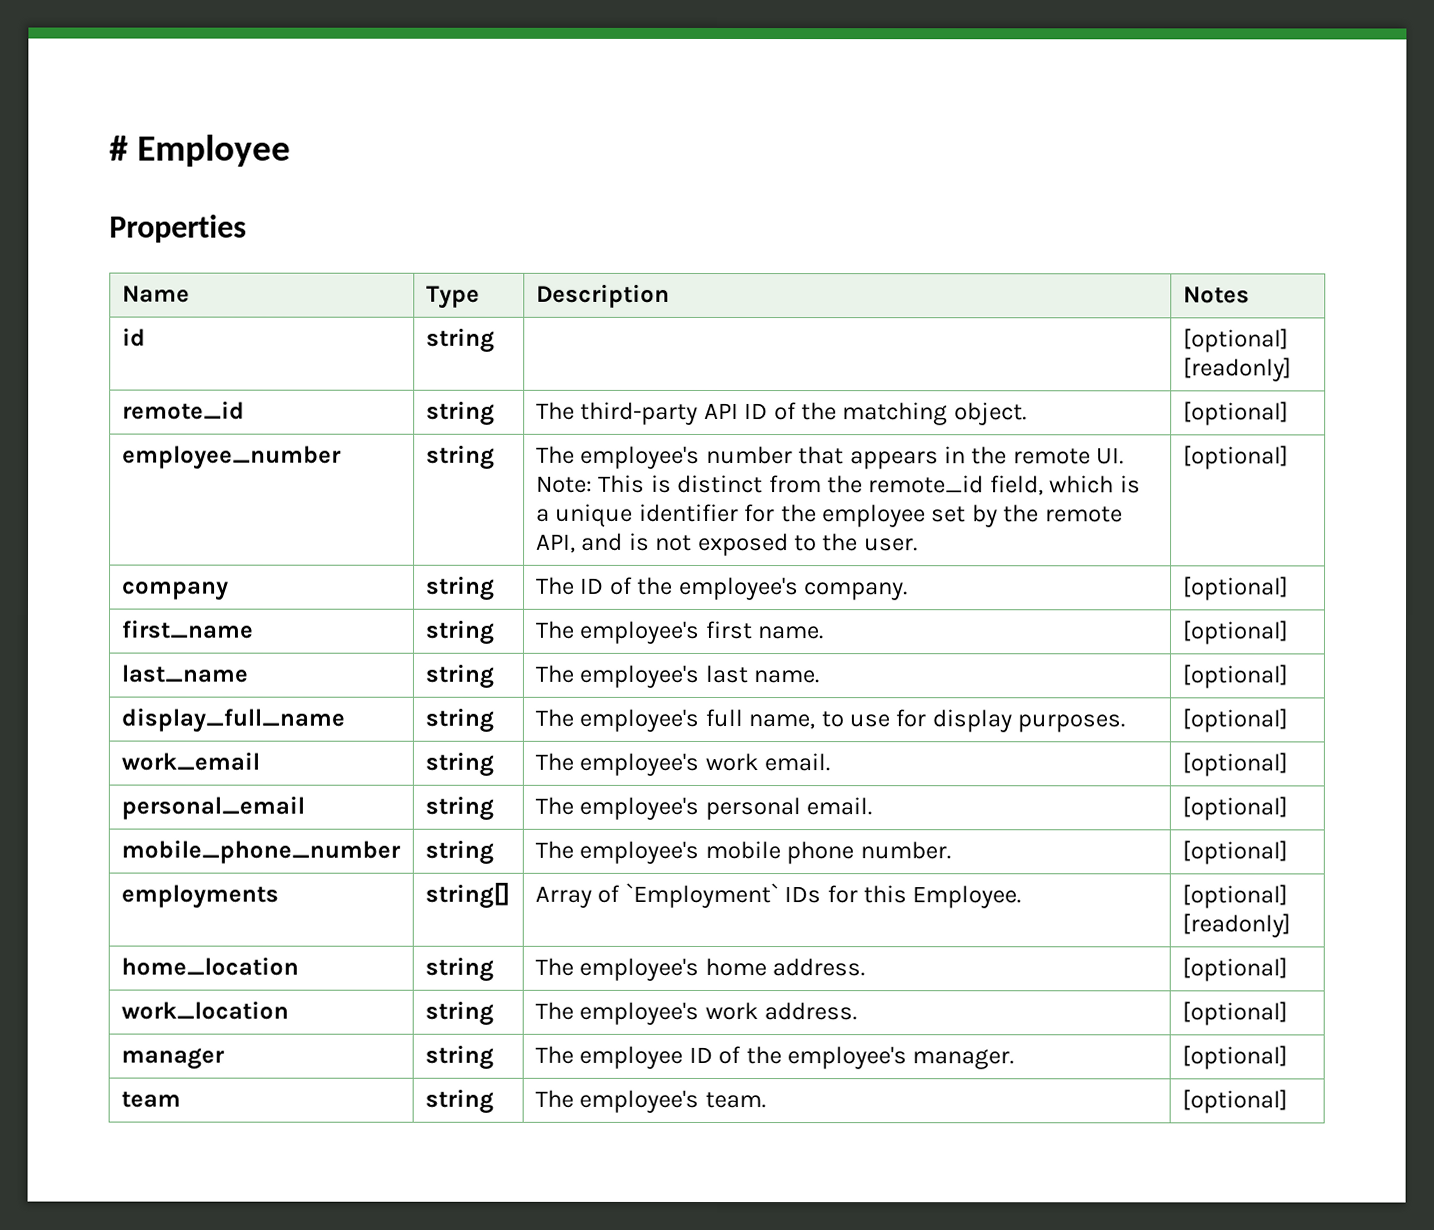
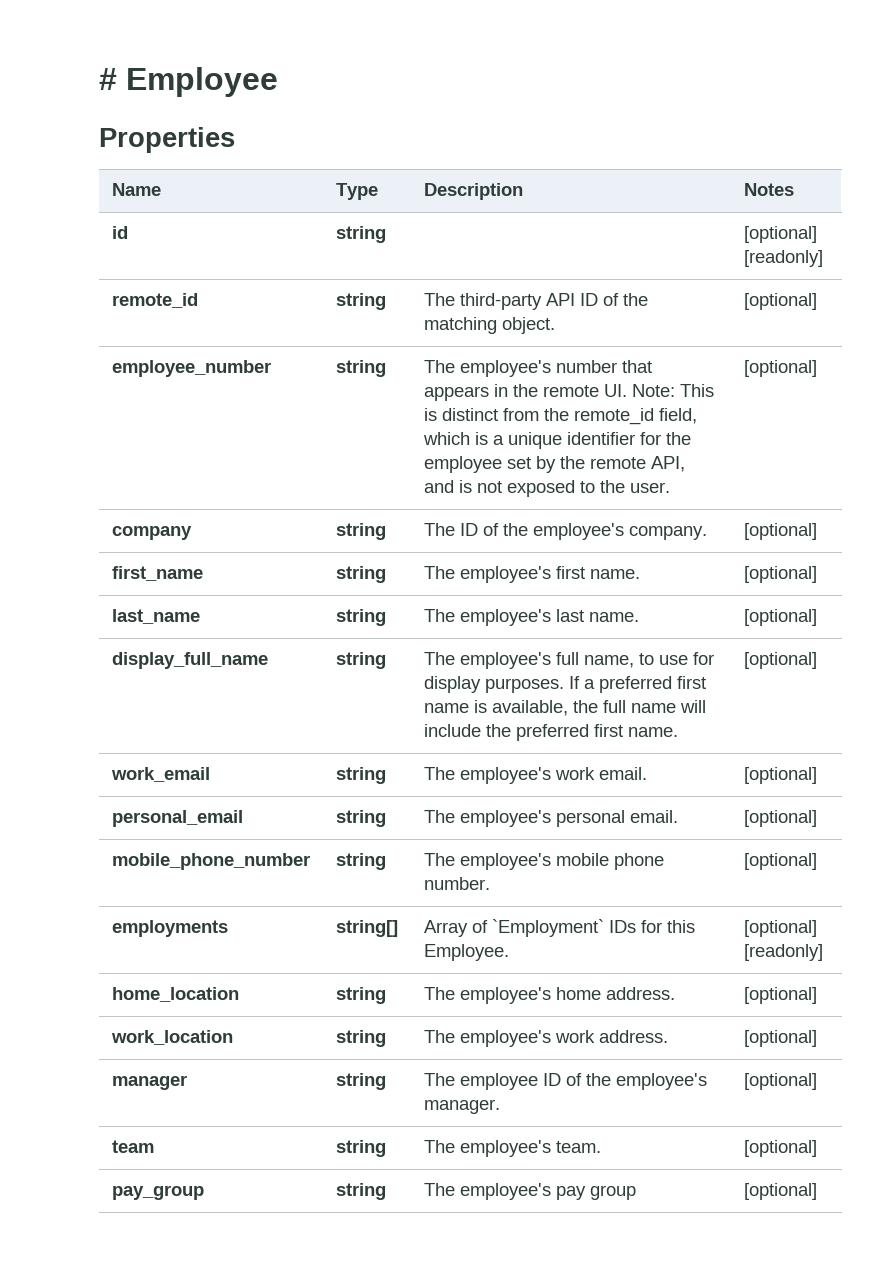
- display_full_name | string | The employee's full name, to use for display purposes. | [optional]
+ display_full_name | string | The employee's full name, to use for display purposes. If a preferred first name is available, the full name will include the preferred first name. | [optional]
+ pay_group | string | The employee's pay group | [optional]

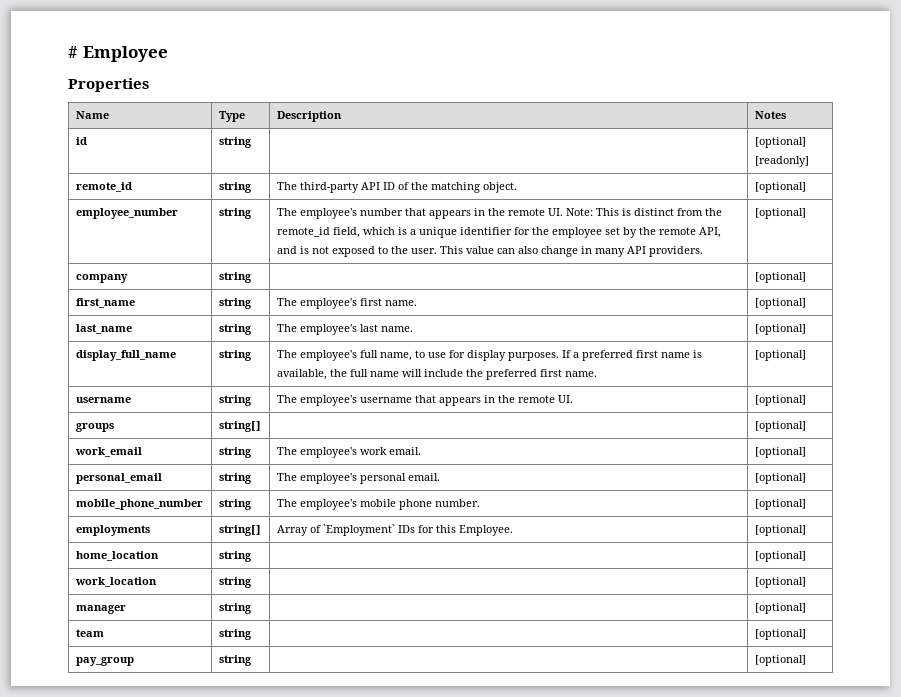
- The employee's number that appears in the remote UI. Note: This is distinct from the remote_id field, which is a unique identifier for the employee set by the remote API, and is not exposed to the user. | [optional]
- company | string | The ID of the employee's company. | [optional]
+ The employee's number that appears in the remote UI. Note: This is distinct from the remote_id field, which is a unique identifier for the employee set by the remote API, and is not exposed to the user. This value can also change in many API providers. | [optional]
+ company | string | | [optional]
+ username | string | The employee's username that appears in the remote UI. | [optional]
+ groups | string[] | | [optional]
- employments | string[] | Array of `Employment` IDs for this Employee. | [optional] [readonly]
+ employments | string[] | Array of `Employment` IDs for this Employee. | [optional]
- home_location | string | The employee's home address. | [optional]
+ home_location | string | | [optional]
- work_location | string | The employee's work address. | [optional]
+ work_location | string | | [optional]
- manager | string | The employee ID of the employee's manager. | [optional]
+ manager | string | | [optional]
- team | string | The employee's team. | [optional]
+ team | string | | [optional]
- pay_group | string | The employee's pay group | [optional]
+ pay_group | string | | [optional]

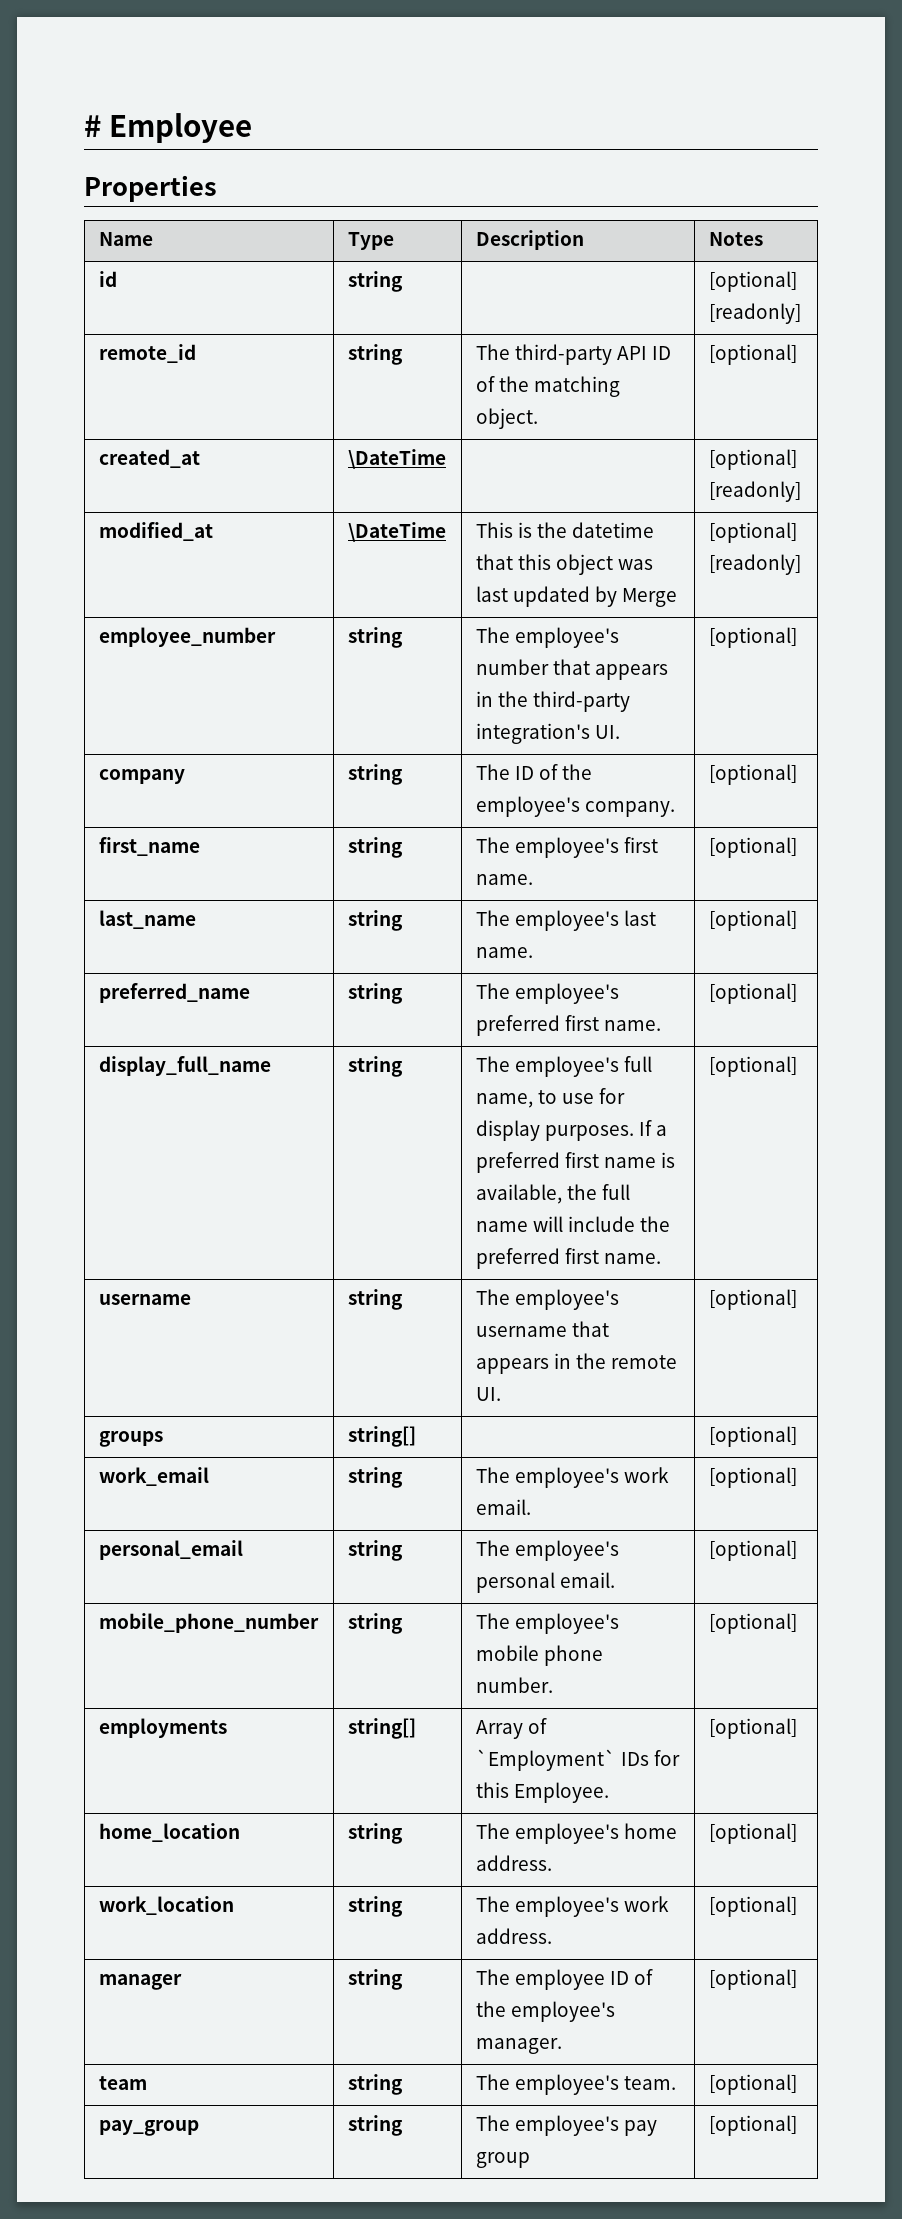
+ created_at | \DateTime | | [optional] [readonly]
+ modified_at | \DateTime | This is the datetime that this object was last updated by Merge | [optional] [readonly]
- The employee's number that appears in the remote UI. Note: This is distinct from the remote_id field, which is a unique identifier for the employee set by the remote API, and is not exposed to the user. This value can also change in many API providers. | [optional]
- company | string | | [optional]
+ The employee's number that appears in the third-party integration's UI. | [optional]
+ company | string | The ID of the employee's company. | [optional]
+ preferred_name | string | The employee's preferred first name. | [optional]
- home_location | string | | [optional]
+ home_location | string | The employee's home address. | [optional]
- work_location | string | | [optional]
+ work_location | string | The employee's work address. | [optional]
- manager | string | | [optional]
+ manager | string | The employee ID of the employee's manager. | [optional]
- team | string | | [optional]
+ team | string | The employee's team. | [optional]
- pay_group | string | | [optional]
+ pay_group | string | The employee's pay group | [optional]

